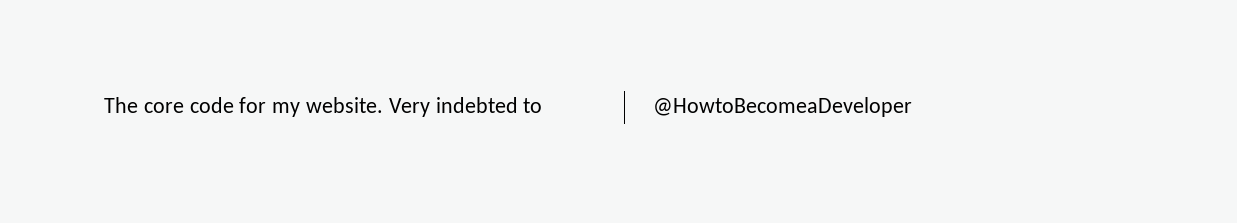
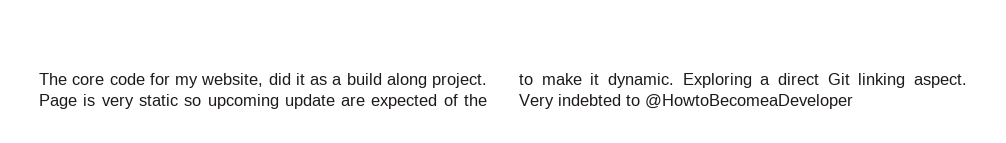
- The core code for my website.
+ The core code for my website, did it as a build along project. Page is very static so upcoming update are expected of the to make it dynamic. Exploring a direct Git linking aspect.

